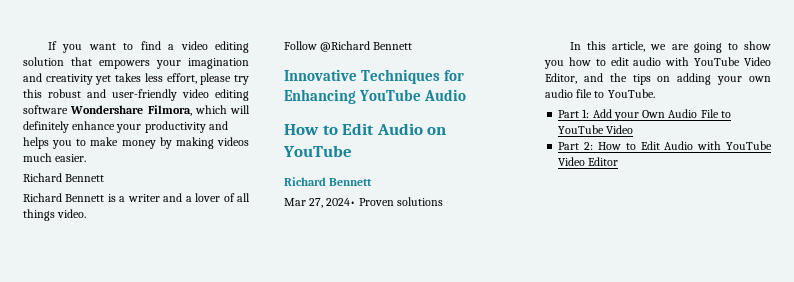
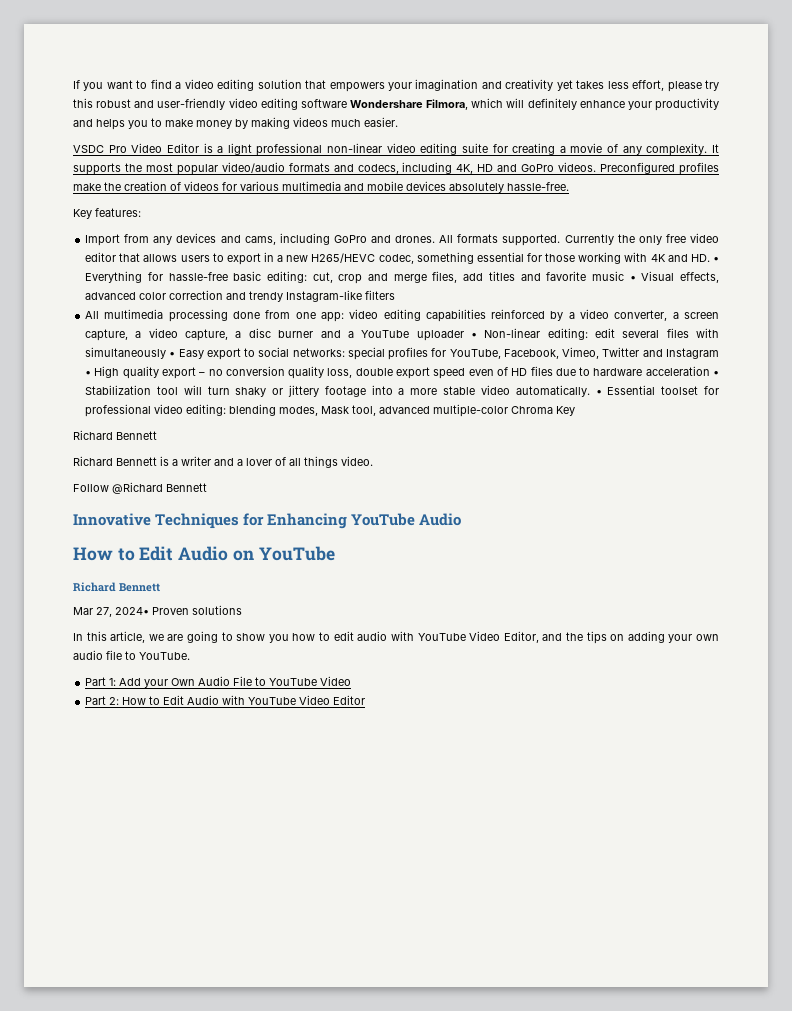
+ VSDC Pro Video Editor is a light professional non-linear video editing suite for creating a movie of any complexity. It supports the most popular video/audio formats and codecs, including 4K, HD and GoPro videos. Preconfigured profiles make the creation of videos for various multimedia and mobile devices absolutely hassle-free.
+ Key features:
+ Import from any devices and cams, including GoPro and drones. All formats supported. Сurrently the only free video editor that allows users to export in a new H265/HEVC codec, something essential for those working with 4K and HD. • Everything for hassle-free basic editing: cut, crop and merge files, add titles and favorite music • Visual effects, advanced color correction and trendy Instagram-like filters
+ All multimedia processing done from one app: video editing capabilities reinforced by a video converter, a screen capture, a video capture, a disc burner and a YouTube uploader • Non-linear editing: edit several files with simultaneously • Easy export to social networks: special profiles for YouTube, Facebook, Vimeo, Twitter and Instagram • High quality export – no conversion quality loss, double export speed even of HD files due to hardware acceleration • Stabilization tool will turn shaky or jittery footage into a more stable video automatically. • Essential toolset for professional video editing: blending modes, Mask tool, advanced multiple-color Chroma Key

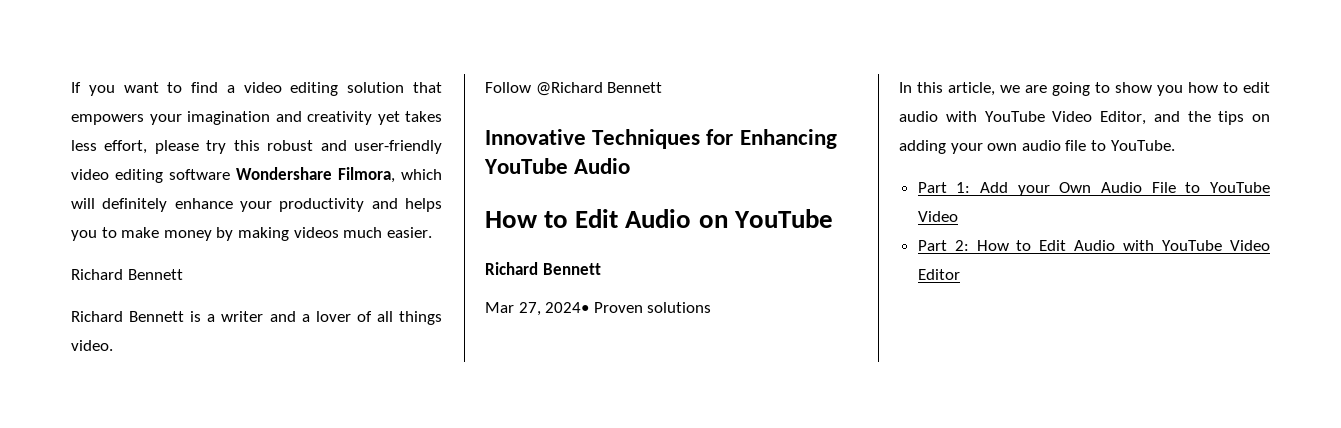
- VSDC Pro Video Editor is a light professional non-linear video editing suite for creating a movie of any complexity. It supports the most popular video/audio formats and codecs, including 4K, HD and GoPro videos. Preconfigured profiles make the creation of videos for various multimedia and mobile devices absolutely hassle-free.
- Key features:
- Import from any devices and cams, including GoPro and drones. All formats supported. Сurrently the only free video editor that allows users to export in a new H265/HEVC codec, something essential for those working with 4K and HD. • Everything for hassle-free basic editing: cut, crop and merge files, add titles and favorite music • Visual effects, advanced color correction and trendy Instagram-like filters
- All multimedia processing done from one app: video editing capabilities reinforced by a video converter, a screen capture, a video capture, a disc burner and a YouTube uploader • Non-linear editing: edit several files with simultaneously • Easy export to social networks: special profiles for YouTube, Facebook, Vimeo, Twitter and Instagram • High quality export – no conversion quality loss, double export speed even of HD files due to hardware acceleration • Stabilization tool will turn shaky or jittery footage into a more stable video automatically. • Essential toolset for professional video editing: blending modes, Mask tool, advanced multiple-color Chroma Key

